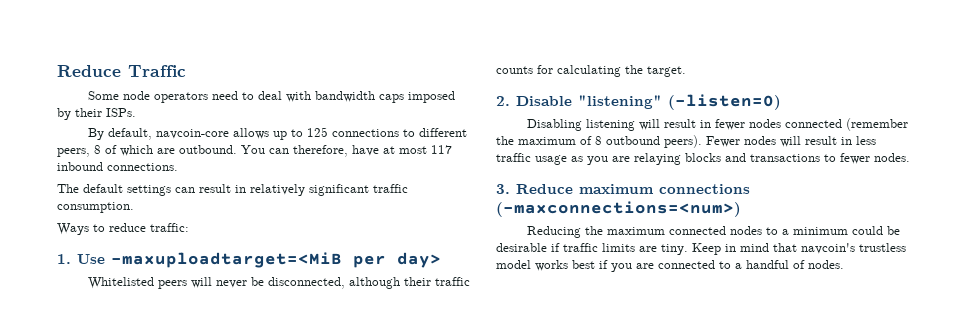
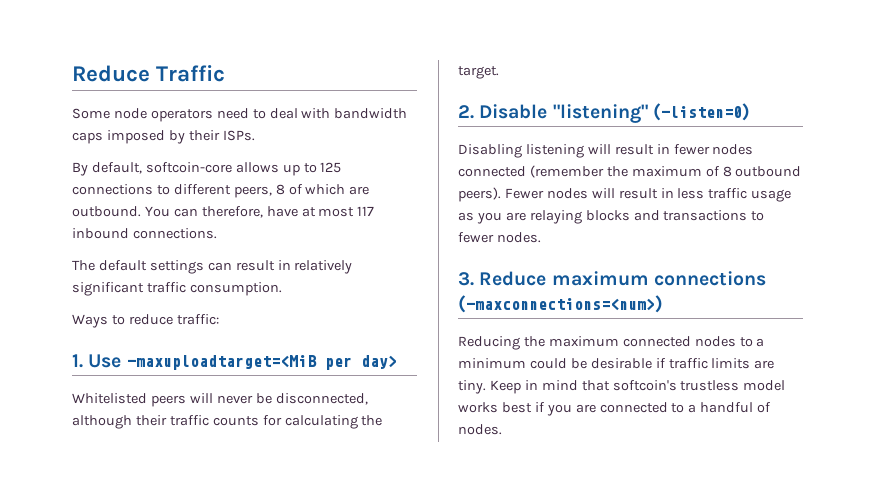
- By default, navcoin-core allows up to 125 connections to different peers, 8 of which are outbound.
+ By default, softcoin-core allows up to 125 connections to different peers, 8 of which are outbound.
- Keep in mind that navcoin's trustless model works best if you are connected to a handful of nodes.
+ Keep in mind that softcoin's trustless model works best if you are connected to a handful of nodes.

